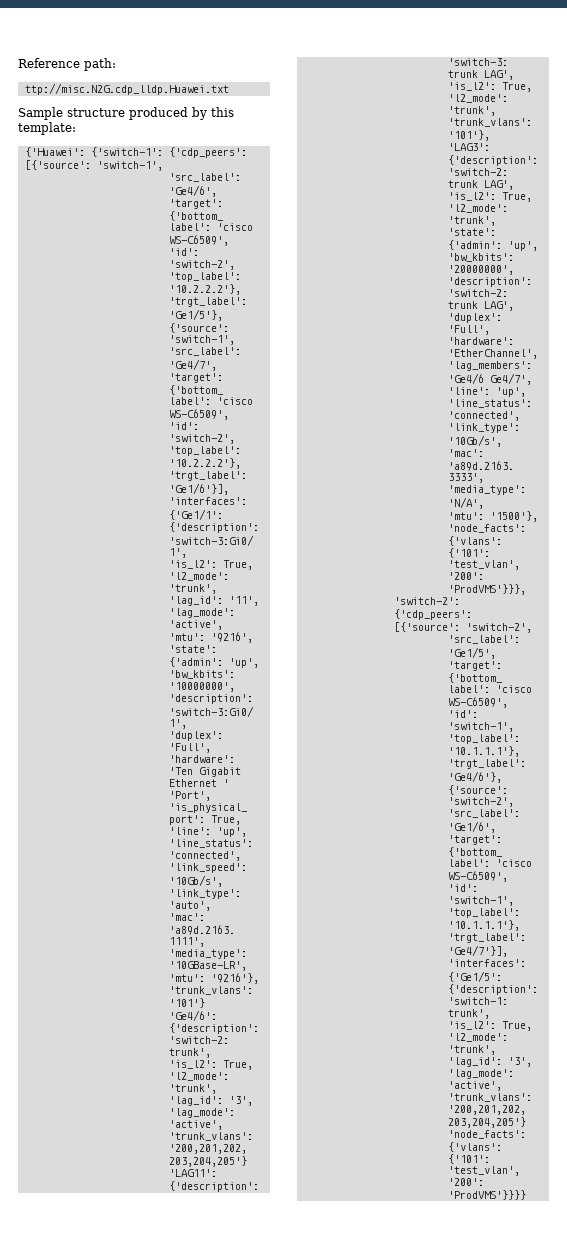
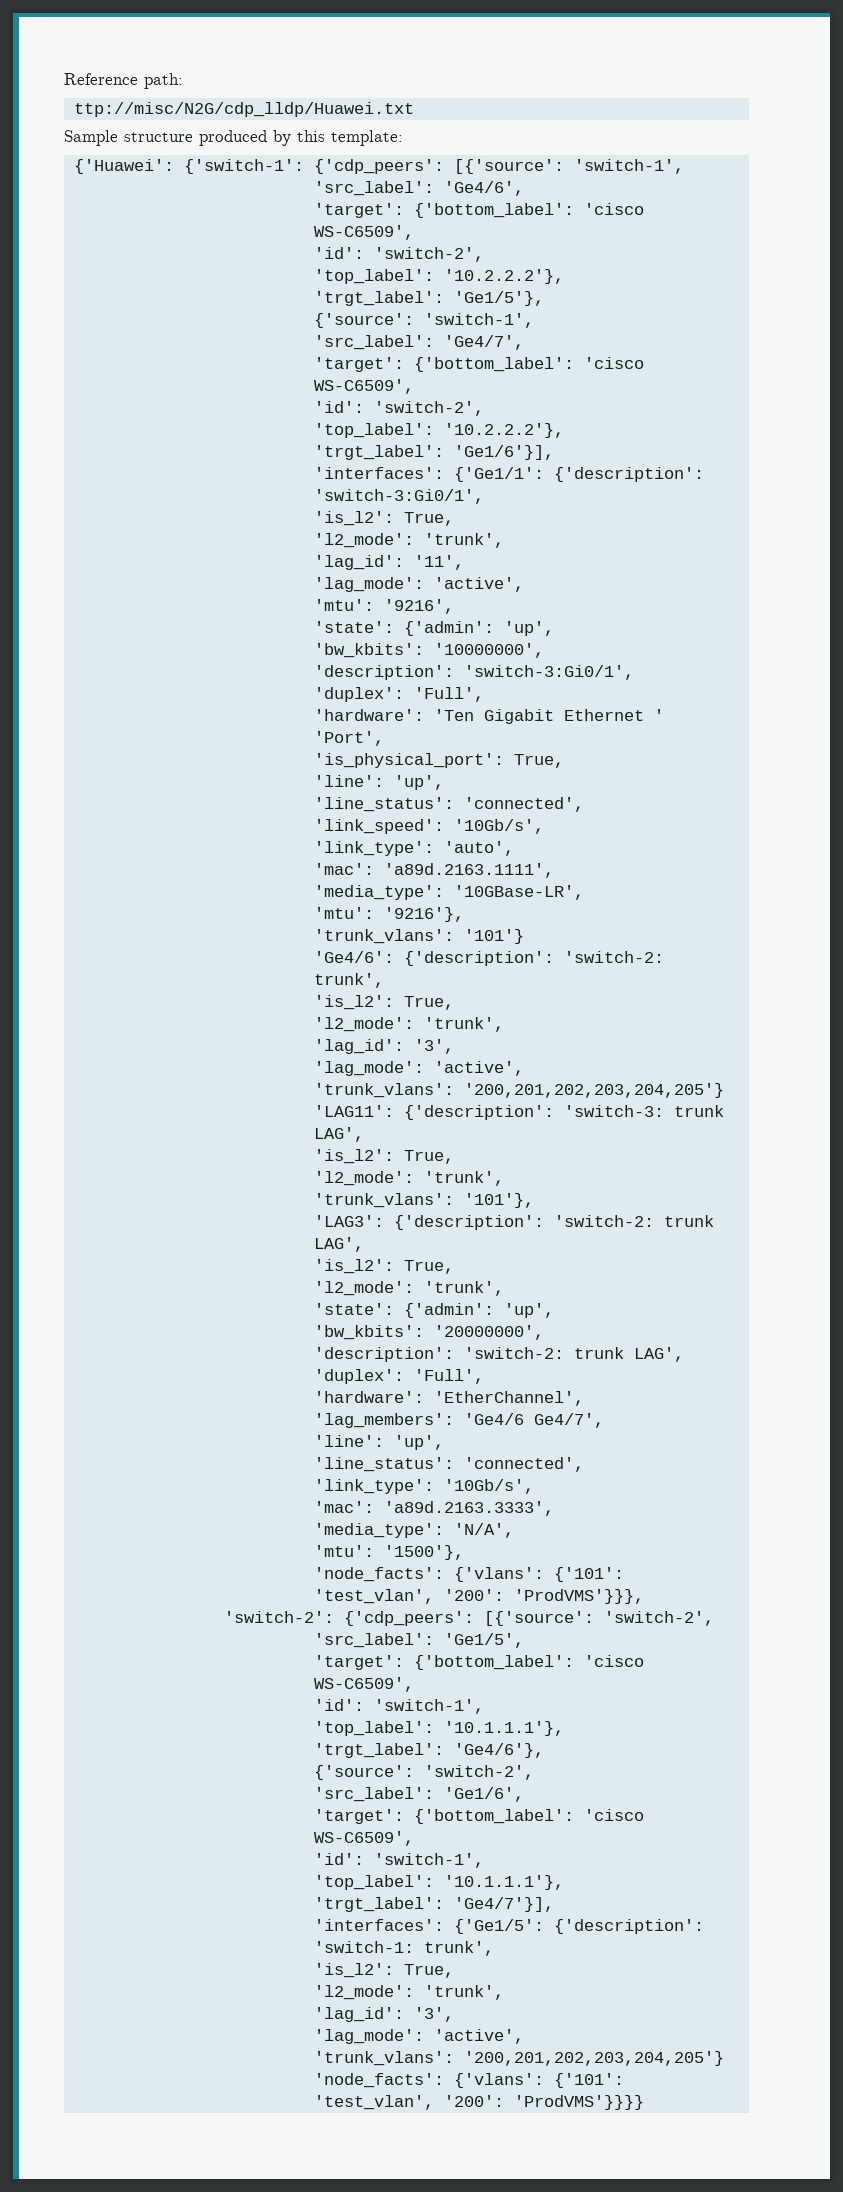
- ttp://misc.N2G.cdp_lldp.Huawei.txt
+ ttp://misc/N2G/cdp_lldp/Huawei.txt

